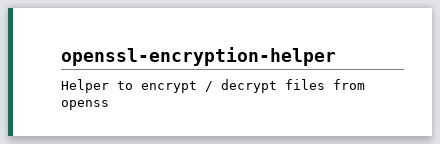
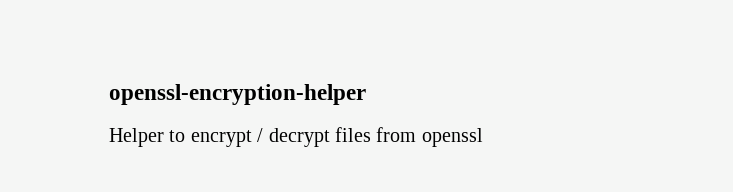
- Helper to encrypt / decrypt files from openss
+ Helper to encrypt / decrypt files from openssl

